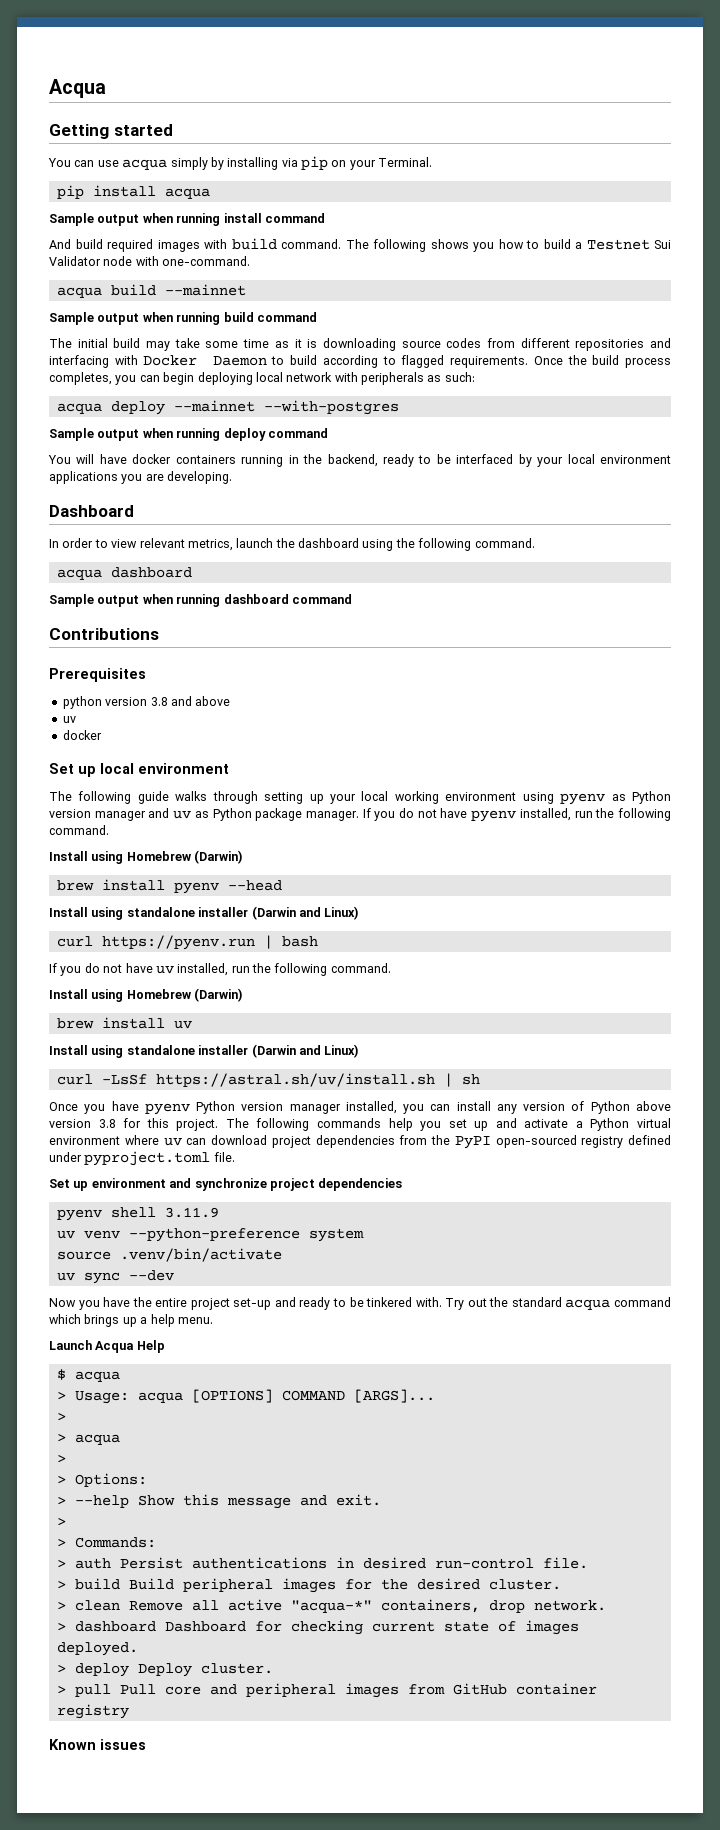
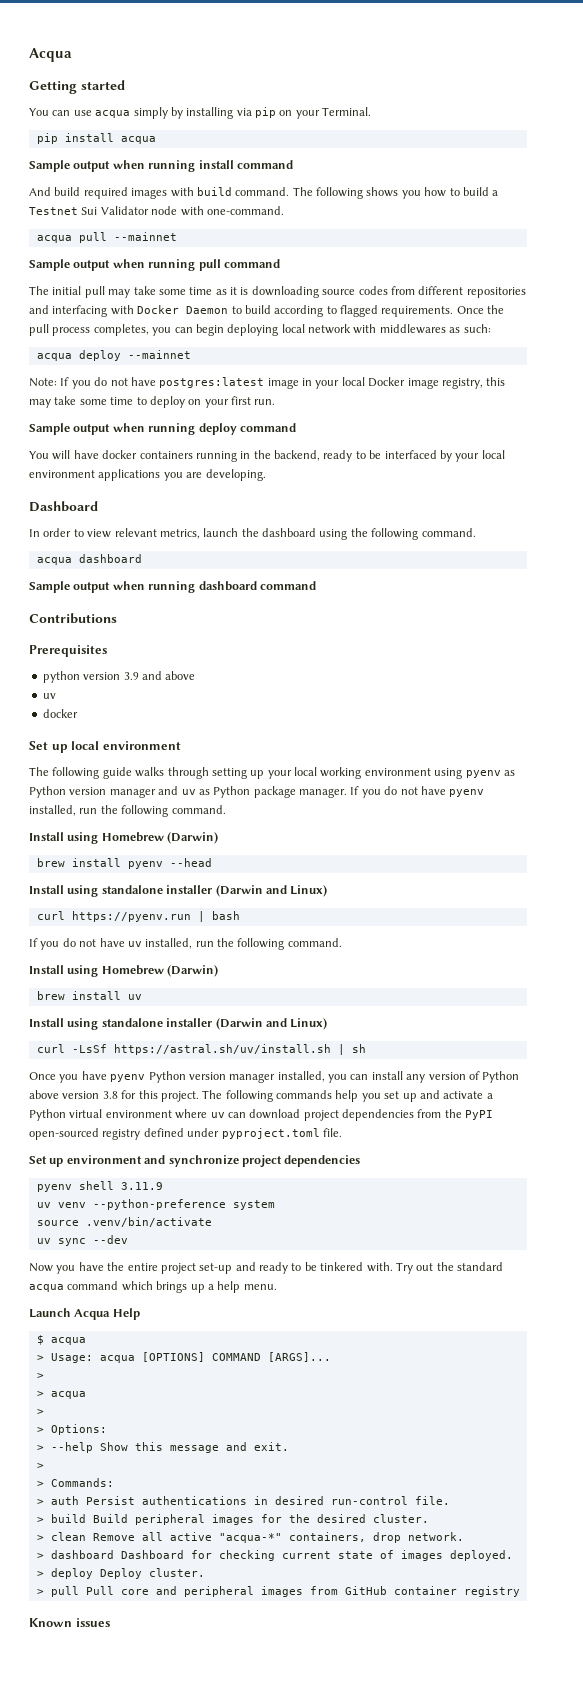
- acqua build --mainnet
+ acqua pull --mainnet
- Sample output when running build command
+ Sample output when running pull command
- The initial build may take some time as it is downloading source codes from different repositories and interfacing with Docker Daemon to build according to flagged requirements.
+ The initial pull may take some time as it is downloading source codes from different repositories and interfacing with Docker Daemon to build according to flagged requirements.
- Once the build process completes, you can begin deploying local network with peripherals as such:
+ Once the pull process completes, you can begin deploying local network with middlewares as such:
- acqua deploy --mainnet --with-postgres
+ acqua deploy --mainnet
+ Note: If you do not have postgres:latest image in your local Docker image registry, this may take some time to deploy on your first run.
- python version 3.8 and above
+ python version 3.9 and above

